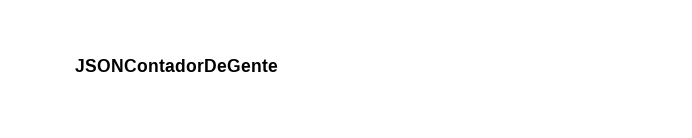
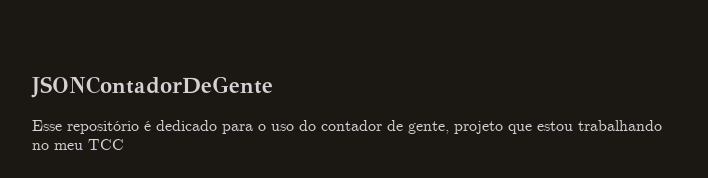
+ Esse repositório é dedicado para o uso do contador de gente, projeto que estou trabalhando no meu TCC

